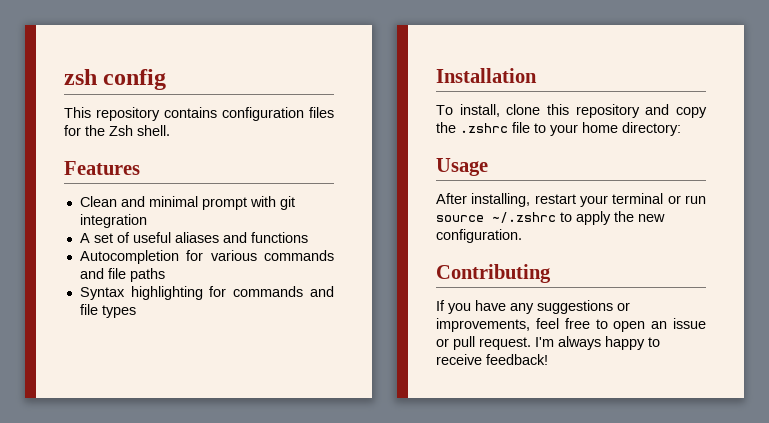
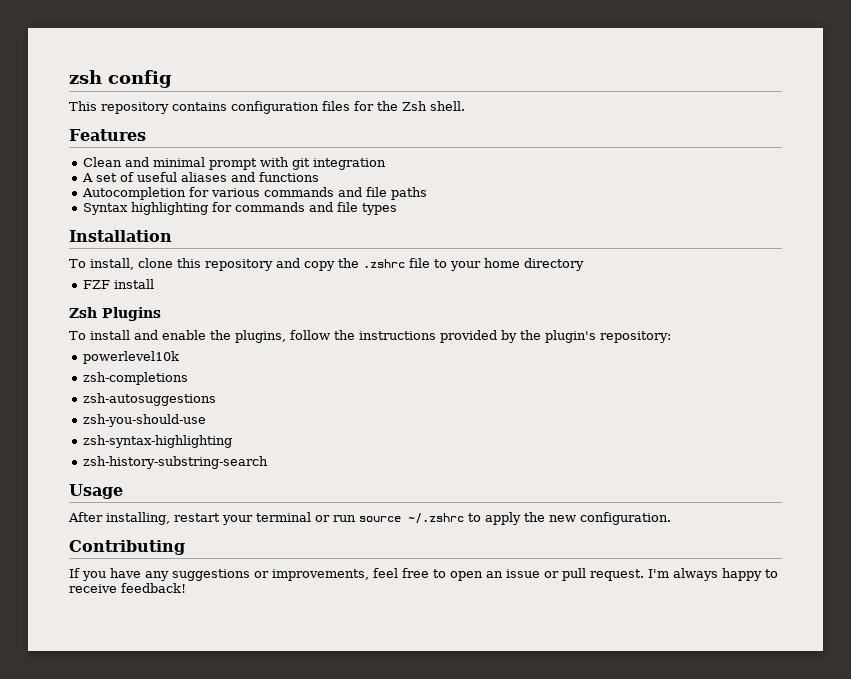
- To install, clone this repository and copy the .zshrc file to your home directory:
+ To install, clone this repository and copy the .zshrc file to your home directory
+ FZF install
+ Zsh Plugins
+ To install and enable the plugins, follow the instructions provided by the plugin's repository:
+ powerlevel10k
+ zsh-completions
+ zsh-autosuggestions
+ zsh-you-should-use
+ zsh-syntax-highlighting
+ zsh-history-substring-search

